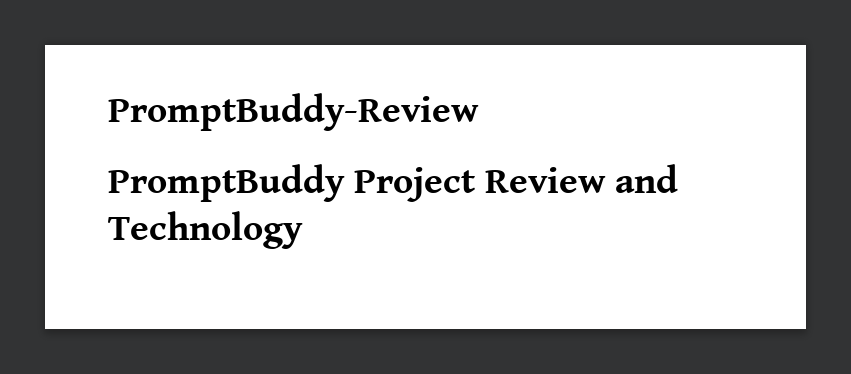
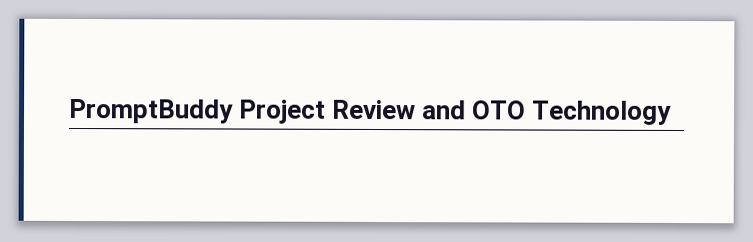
- PromptBuddy-Review
- PromptBuddy Project Review and Technology
+ PromptBuddy Project Review and OTO Technology

